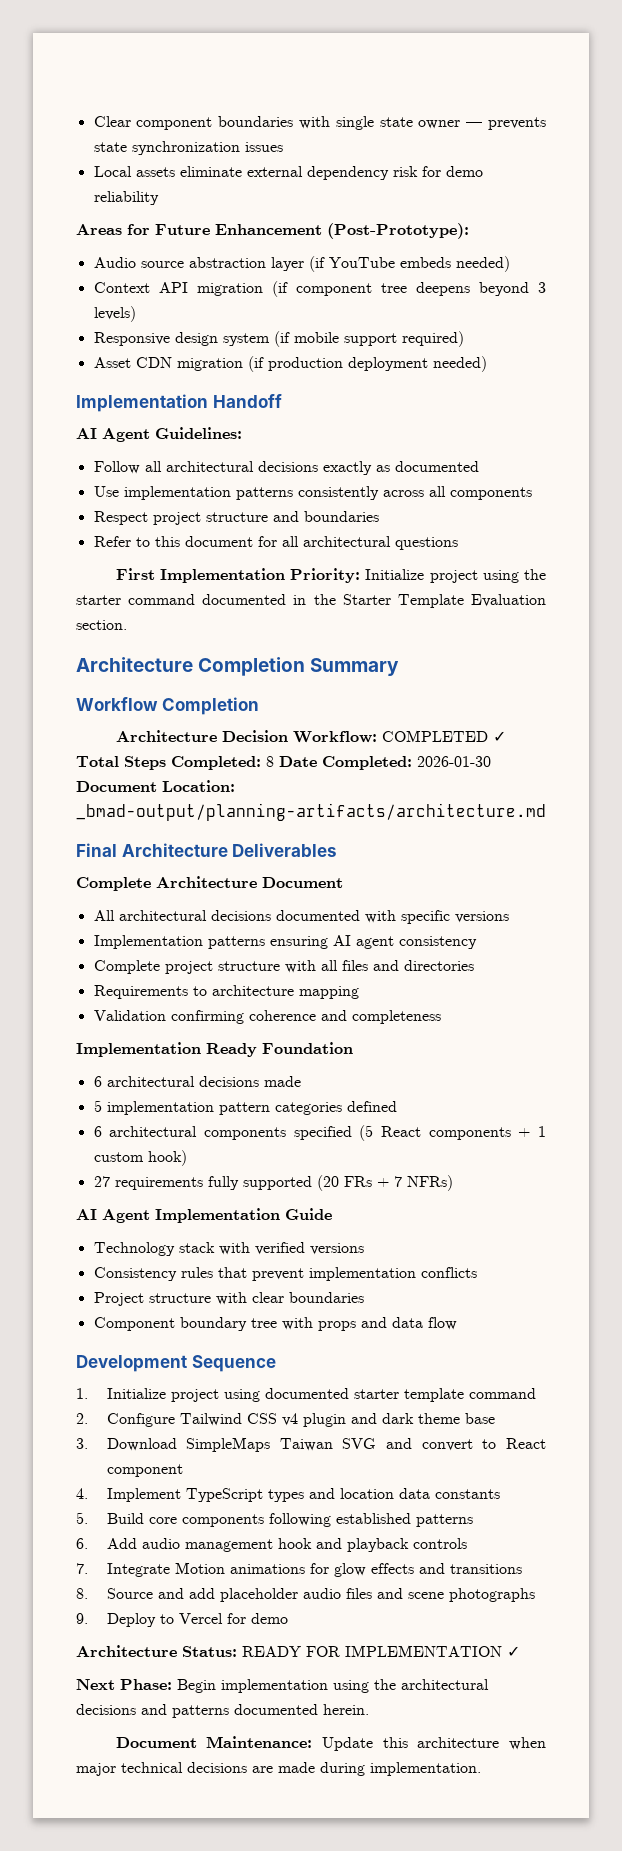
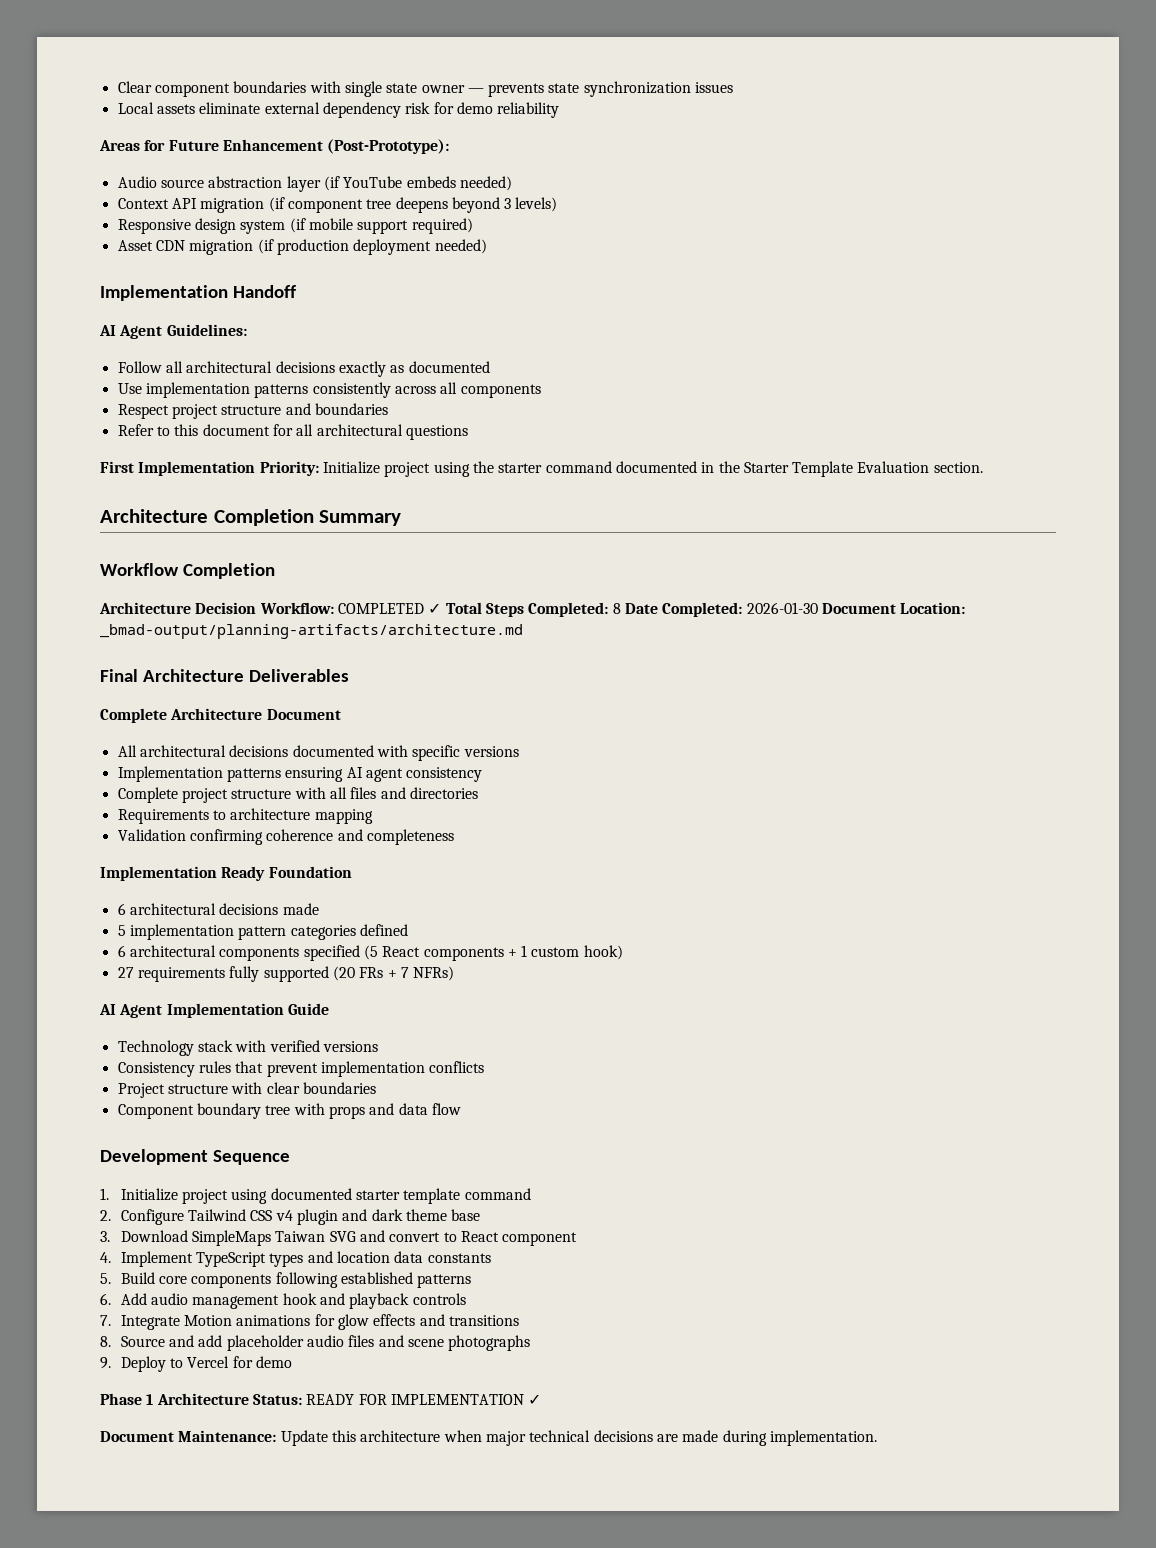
- Architecture Status: READY FOR IMPLEMENTATION ✓
+ Phase 1 Architecture Status: READY FOR IMPLEMENTATION ✓
- Next Phase: Begin implementation using the architectural decisions and patterns documented herein.

